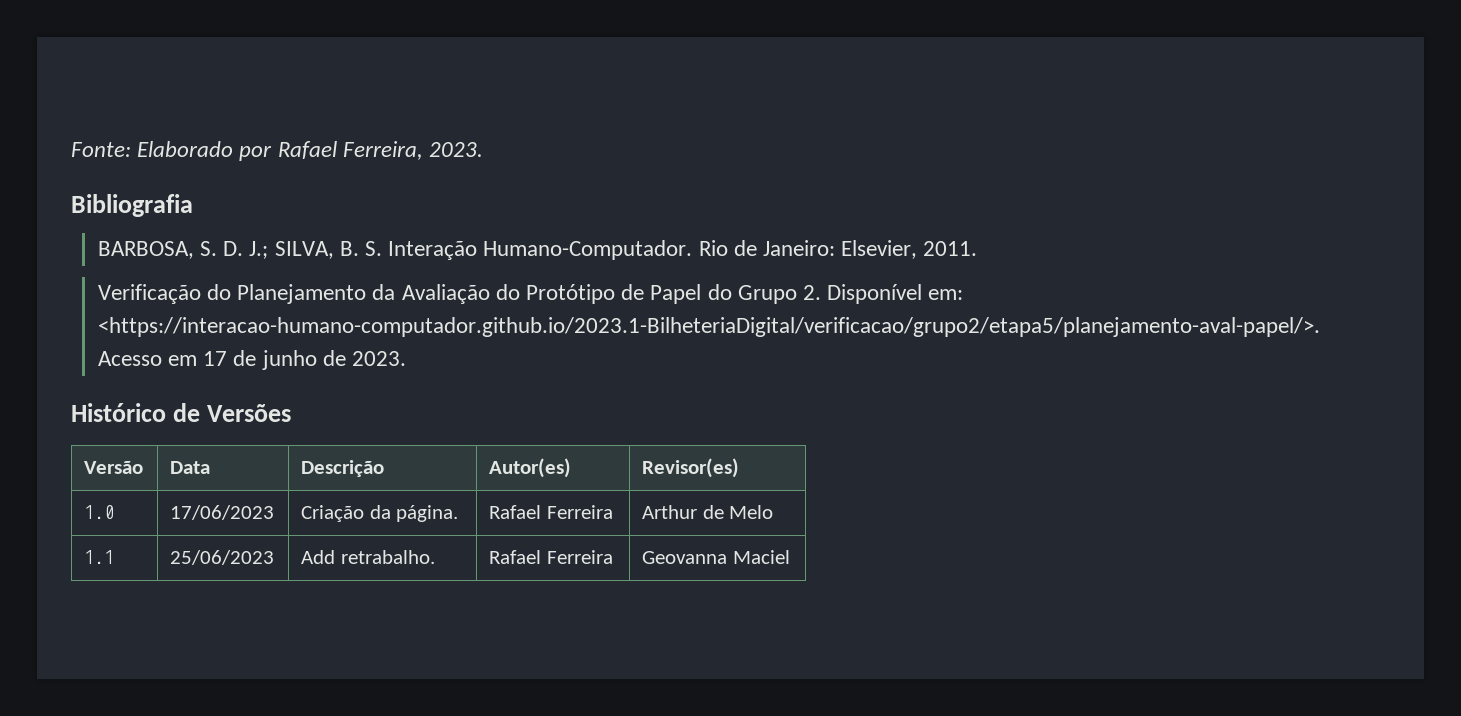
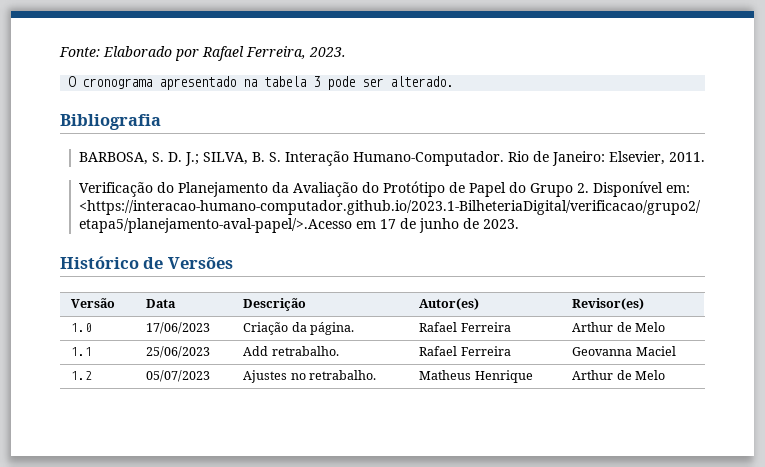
+ O cronograma apresentado na tabela 3 pode ser alterado.
+ 1.2 | 05/07/2023 | Ajustes no retrabalho. | Matheus Henrique | Arthur de Melo

